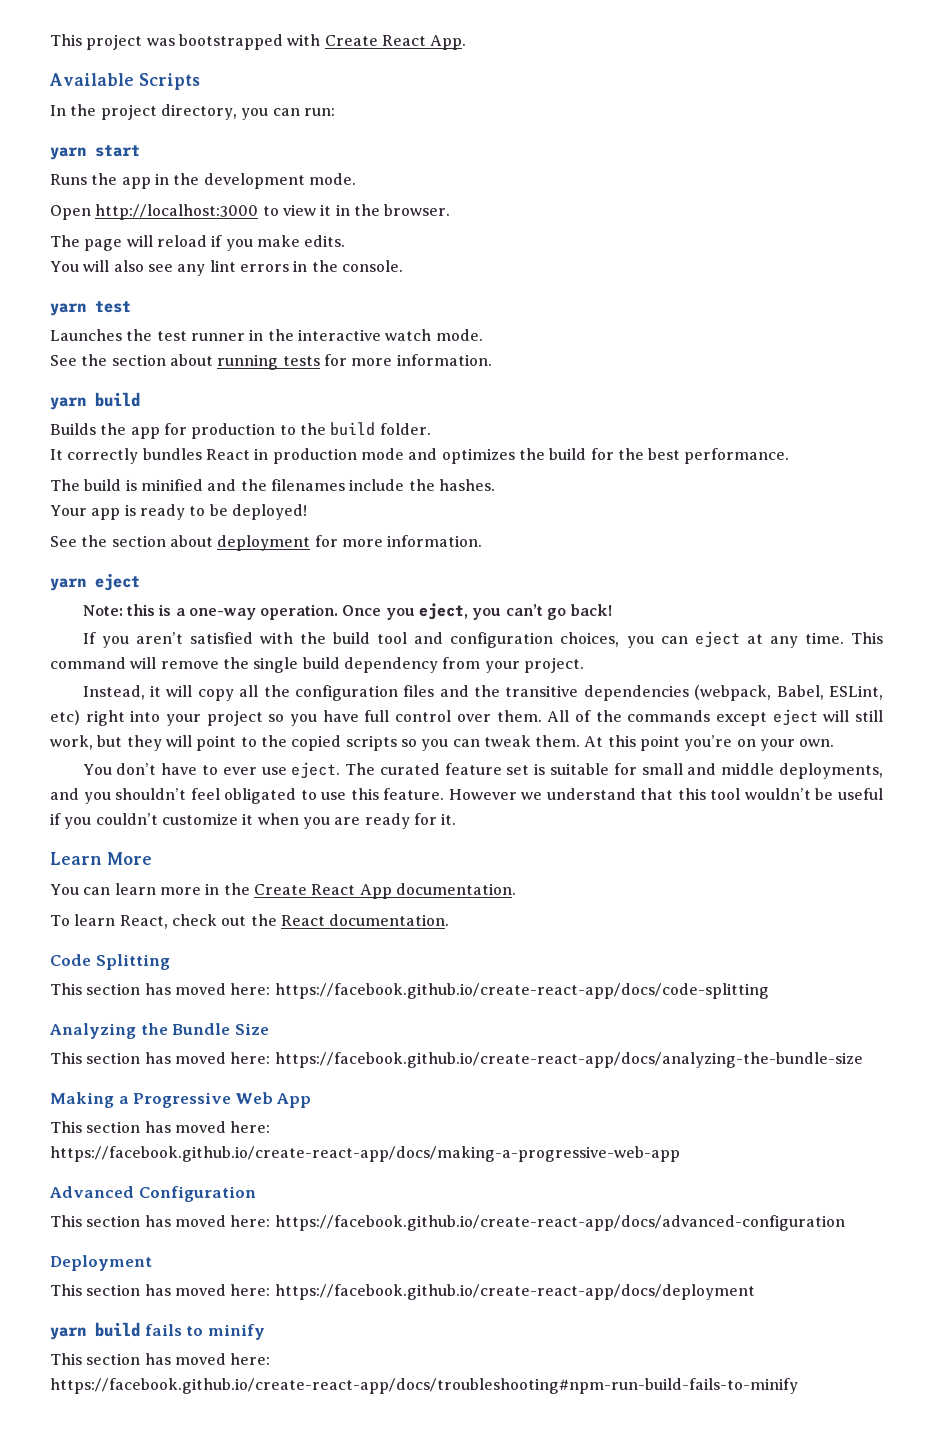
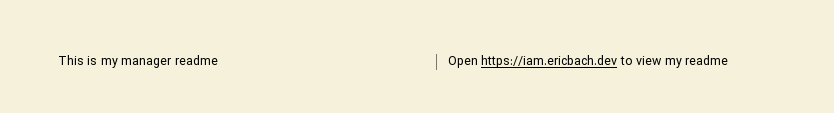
- This project was bootstrapped with Create React App.
- Available Scripts
- In the project directory, you can run:
- yarn start
- Runs the app in the development mode.
+ This is my manager readme
- Open http://localhost:3000 to view it in the browser.
- The page will reload if you make edits.
- You will also see any lint errors in the console.
- yarn test
- Launches the test runner in the interactive watch mode.
- See the section about running tests for more information.
- yarn build
- Builds the app for production to the build folder.
- It correctly bundles React in production mode and optimizes the build for the best performance.
- The build is minified and the filenames include the hashes.
- Your app is ready to be deployed!
- See the section about deployment for more information.
- yarn eject
- Note: this is a one-way operation. Once you eject, you can’t go back!
- If you aren’t satisfied with the build tool and configuration choices, you can eject at any time. This command will remove the single build dependency from your project.
- Instead, it will copy all the configuration files and the transitive dependencies (webpack, Babel, ESLint, etc) right into your project so you have full control over them. All of the commands except eject will still work, but they will point to the copied scripts so you can tweak them. At this point you’re on your own.
- You don’t have to ever use eject. The curated feature set is suitable for small and middle deployments, and you shouldn’t feel obligated to use this feature. However we understand that this tool wouldn’t be useful if you couldn’t customize it when you are ready for it.
- Learn More
- You can learn more in the Create React App documentation.
- To learn React, check out the React documentation.
- Code Splitting
- This section has moved here: https://facebook.github.io/create-react-app/docs/code-splitting
- Analyzing the Bundle Size
- This section has moved here: https://facebook.github.io/create-react-app/docs/analyzing-the-bundle-size
- Making a Progressive Web App
- This section has moved here: https://facebook.github.io/create-react-app/docs/making-a-progressive-web-app
- Advanced Configuration
- This section has moved here: https://facebook.github.io/create-react-app/docs/advanced-configuration
- Deployment
- This section has moved here: https://facebook.github.io/create-react-app/docs/deployment
- yarn build fails to minify
- This section has moved here: https://facebook.github.io/create-react-app/docs/troubleshooting#npm-run-build-fails-to-minify
+ Open https://iam.ericbach.dev to view my readme

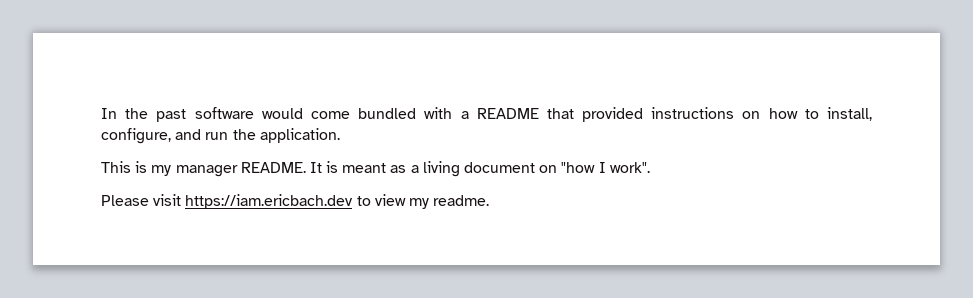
- This is my manager readme
- Open https://iam.ericbach.dev to view my readme
+ In the past software would come bundled with a README that provided instructions on how to install, configure, and run the application.
+ This is my manager README. It is meant as a living document on "how I work".
+ Please visit https://iam.ericbach.dev to view my readme.

